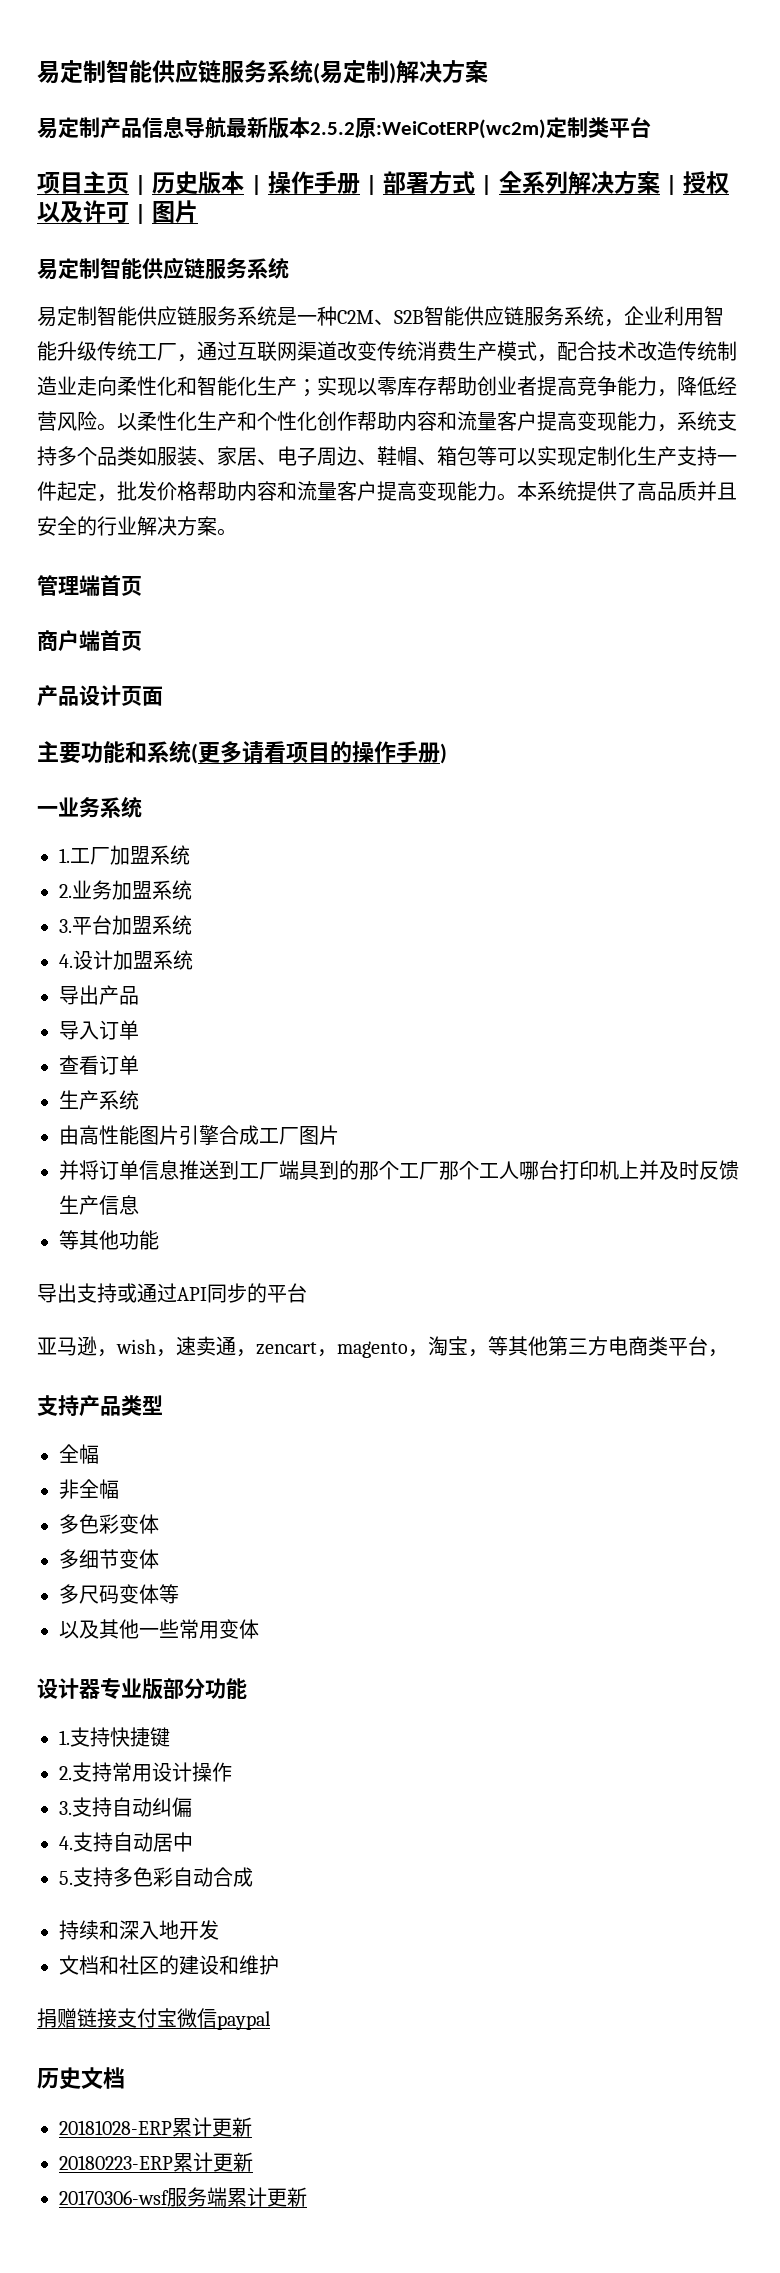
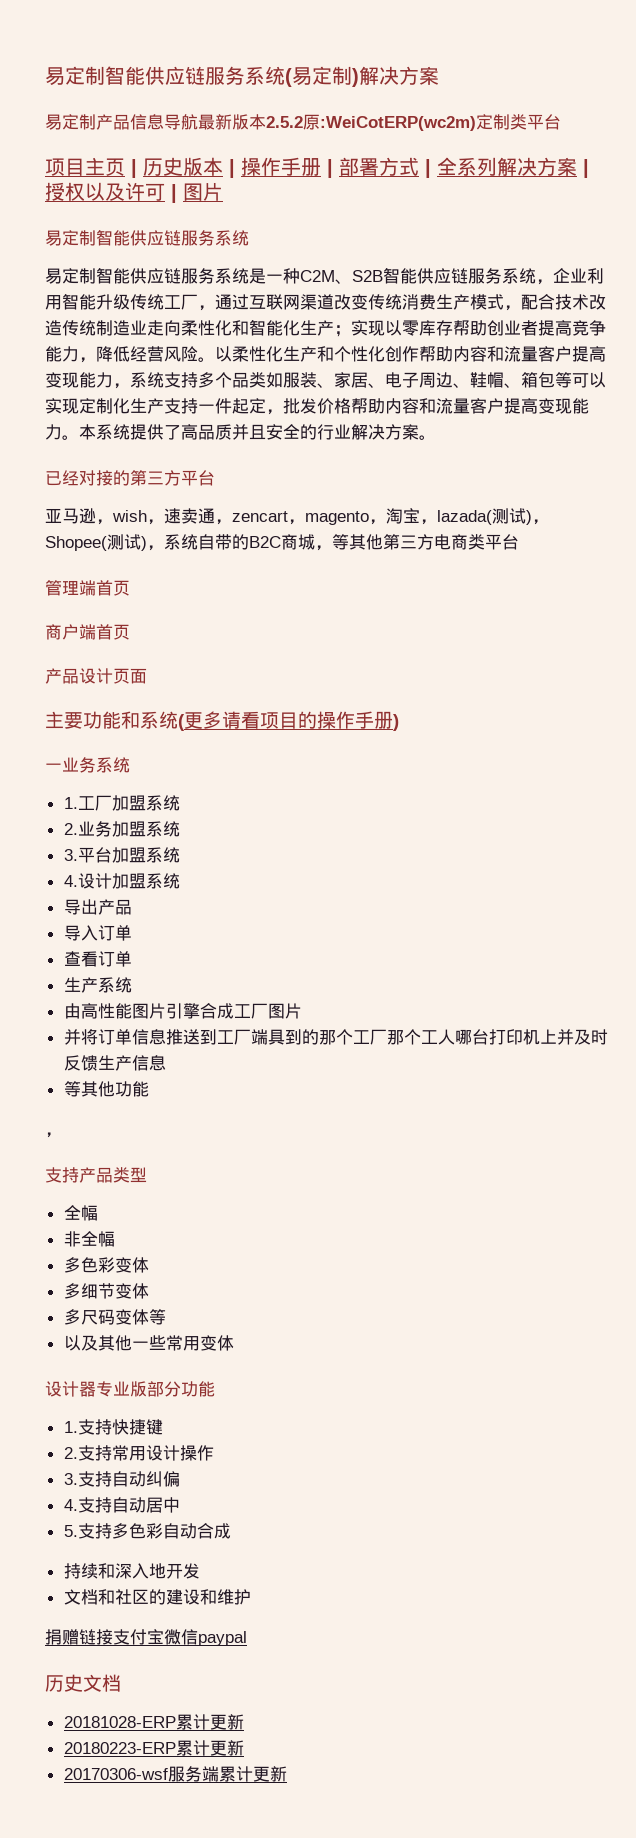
+ 已经对接的第三方平台
+ 亚马逊，wish，速卖通，zencart，magento，淘宝，lazada(测试)，Shopee(测试)，系统自带的B2C商城，等其他第三方电商类平台
  等其他功能
- 导出支持或通过API同步的平台
- 亚马逊，wish，速卖通，zencart，magento，淘宝，等其他第三方电商类平台，
+ ，

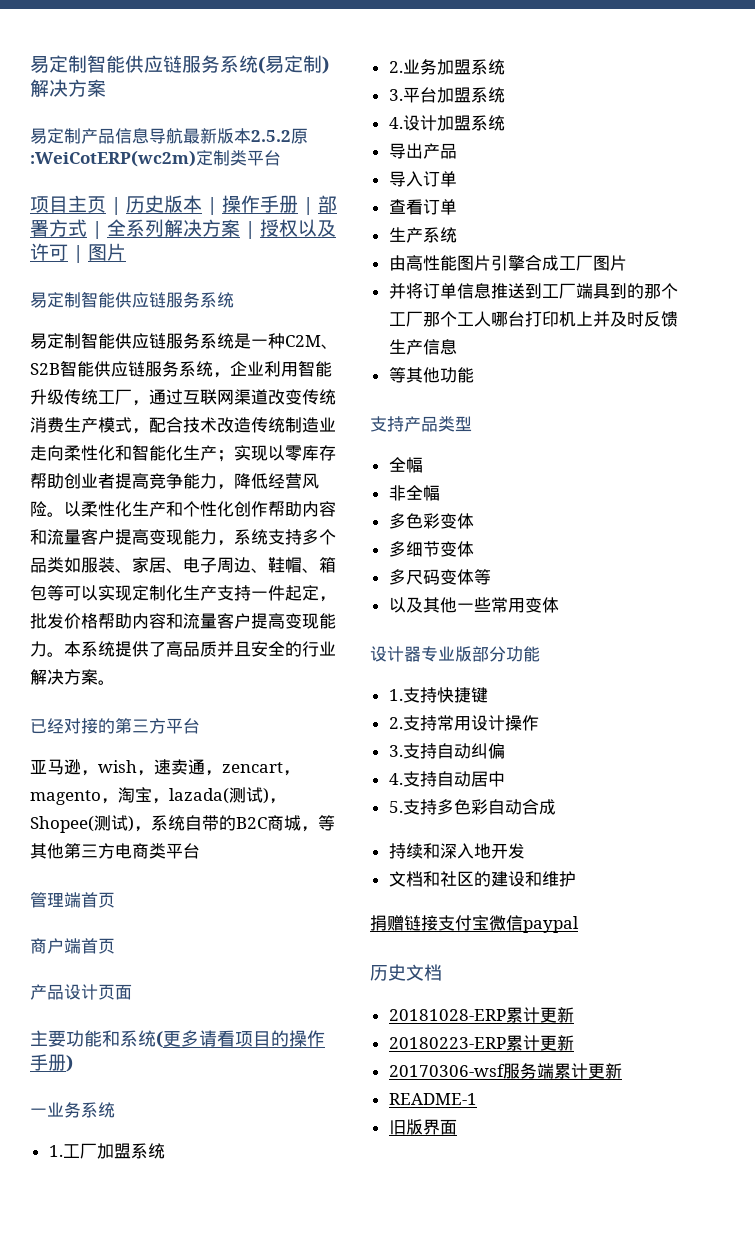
  等其他功能
- ，
+ README-1
+ 旧版界面

